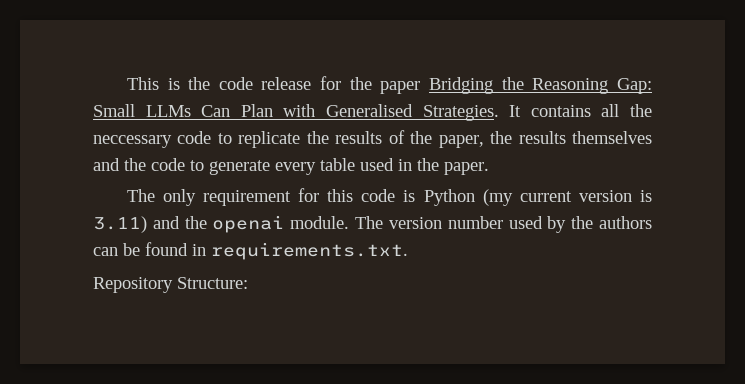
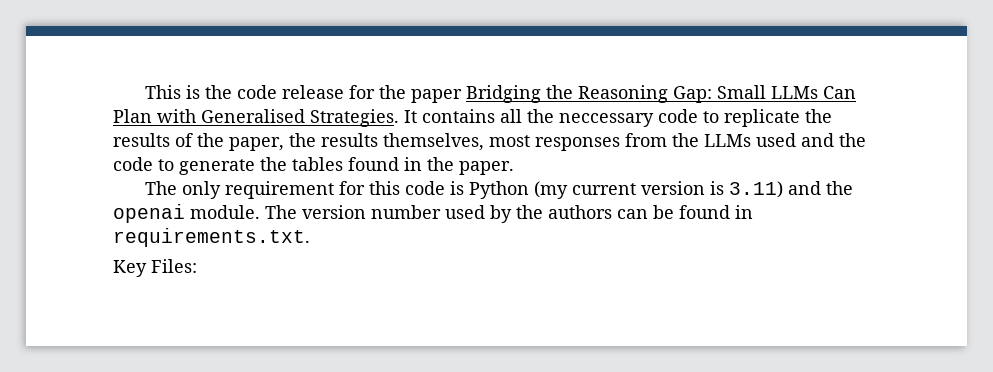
- It contains all the neccessary code to replicate the results of the paper, the results themselves and the code to generate every table used in the paper.
+ It contains all the neccessary code to replicate the results of the paper, the results themselves, most responses from the LLMs used and the code to generate the tables found in the paper.
- Repository Structure:
+ Key Files:

